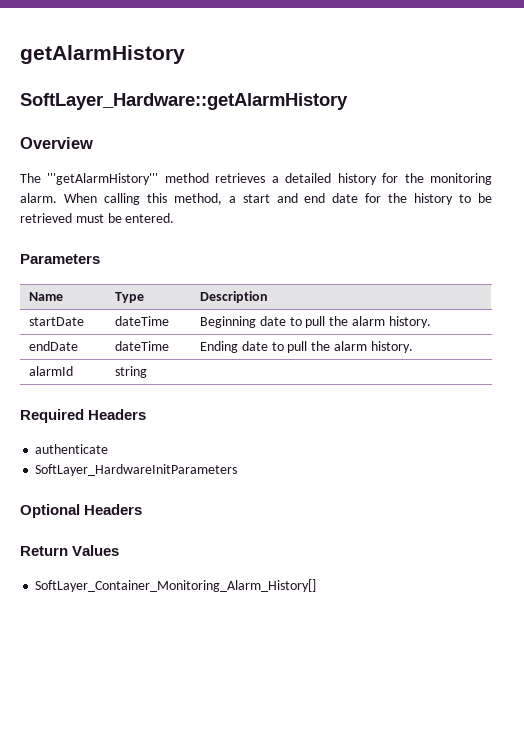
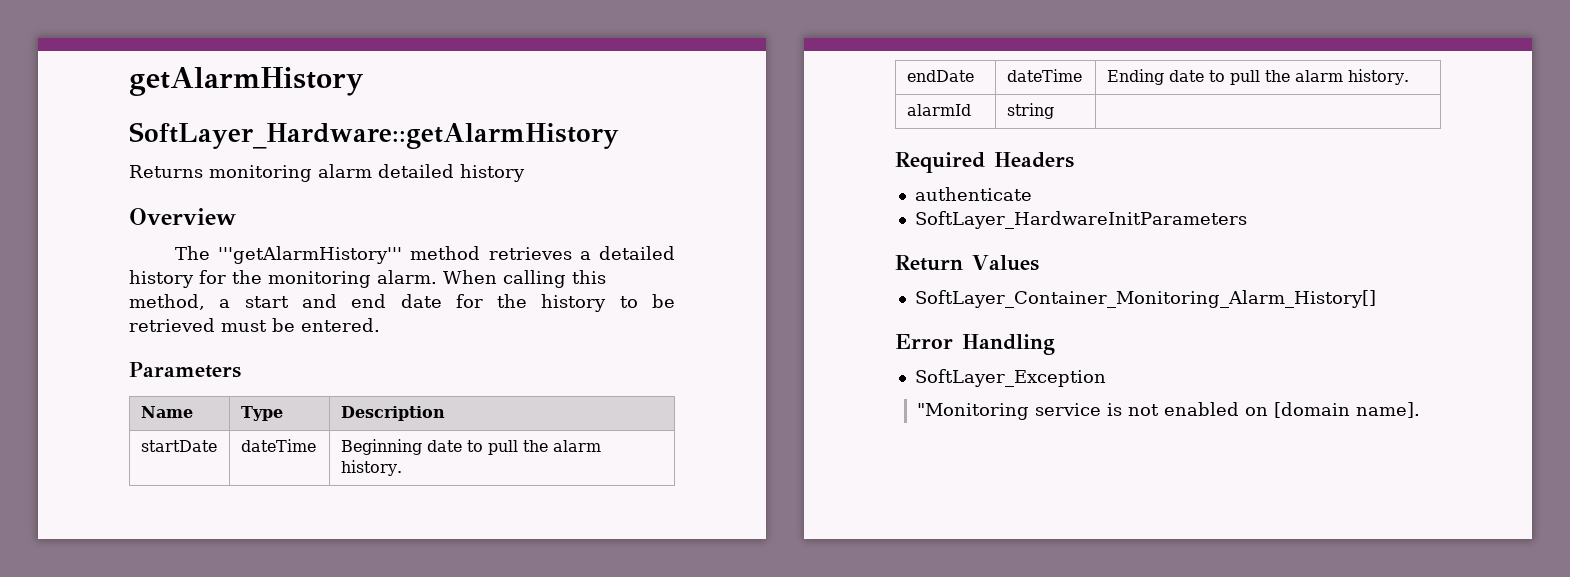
+ Returns monitoring alarm detailed history
- Optional Headers
+ Error Handling
+ SoftLayer_Exception
+ "Monitoring service is not enabled on [domain name].

